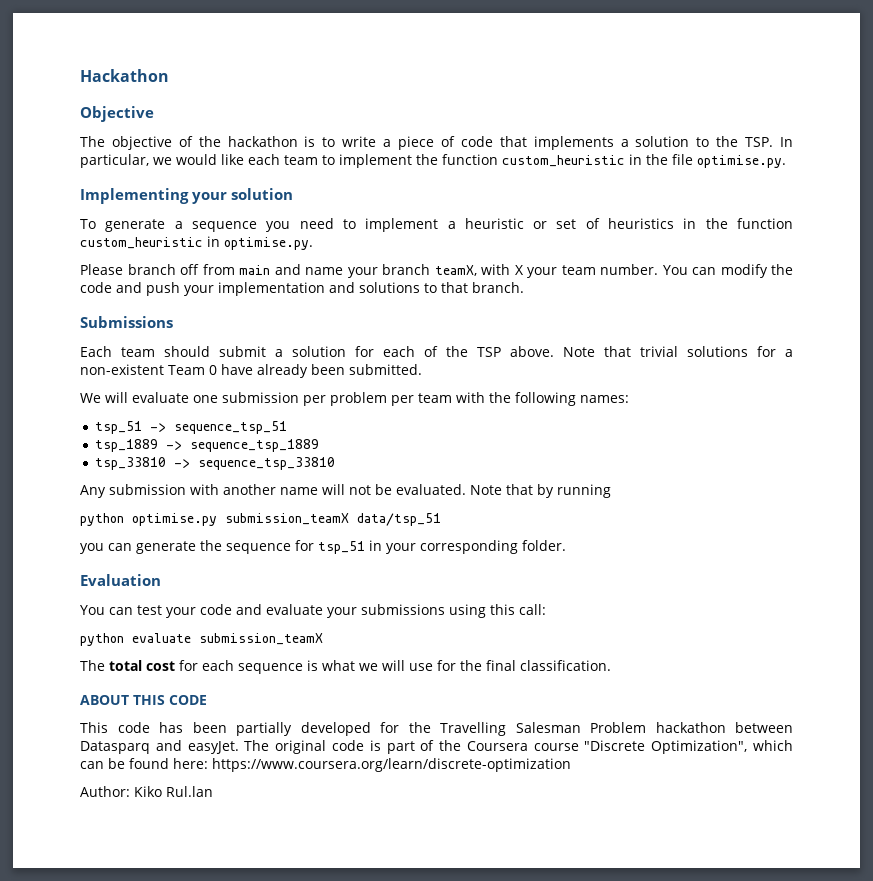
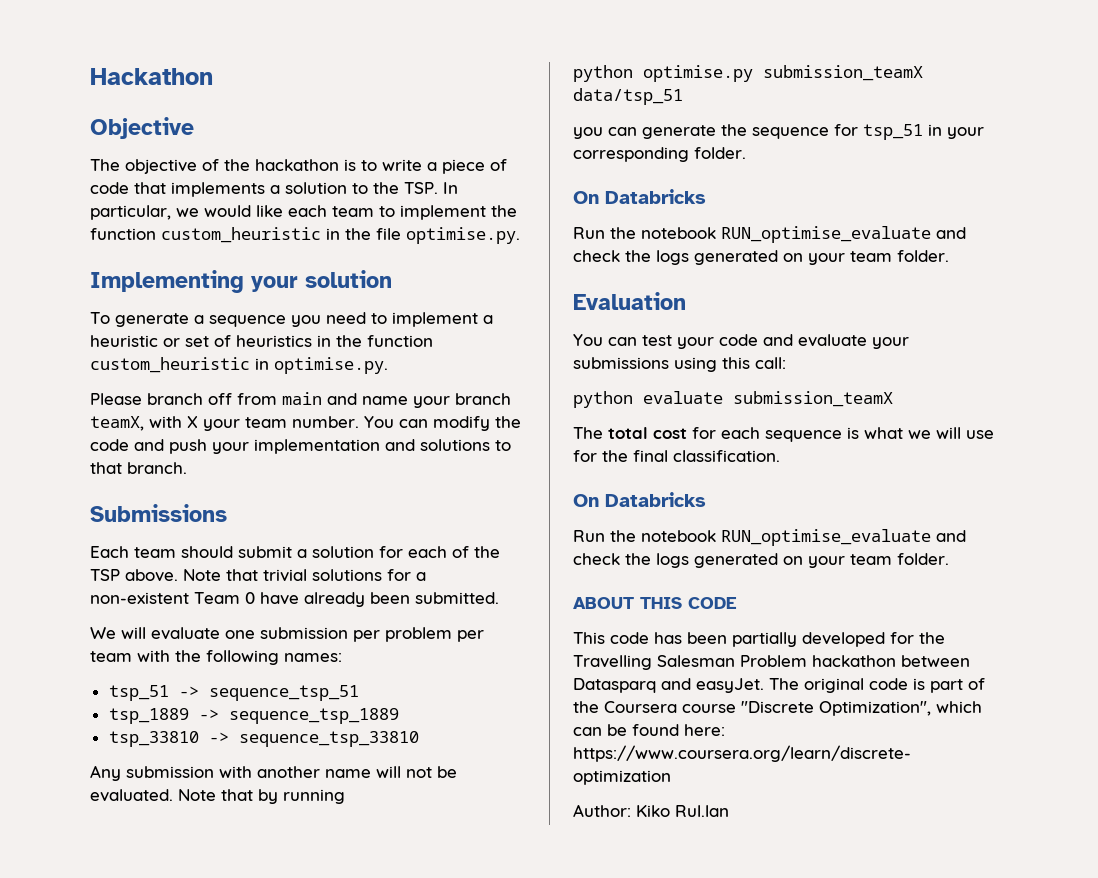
  you can generate the sequence for tsp_51 in your corresponding folder.
+ On Databricks
+ Run the notebook RUN_optimise_evaluate and check the logs generated on your team folder.
  The total cost for each sequence is what we will use for the final classification.
+ On Databricks
+ Run the notebook RUN_optimise_evaluate and check the logs generated on your team folder.

